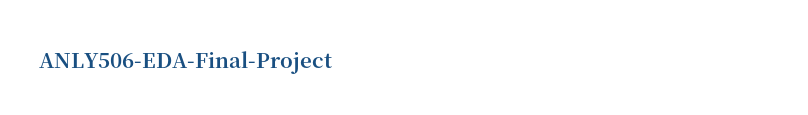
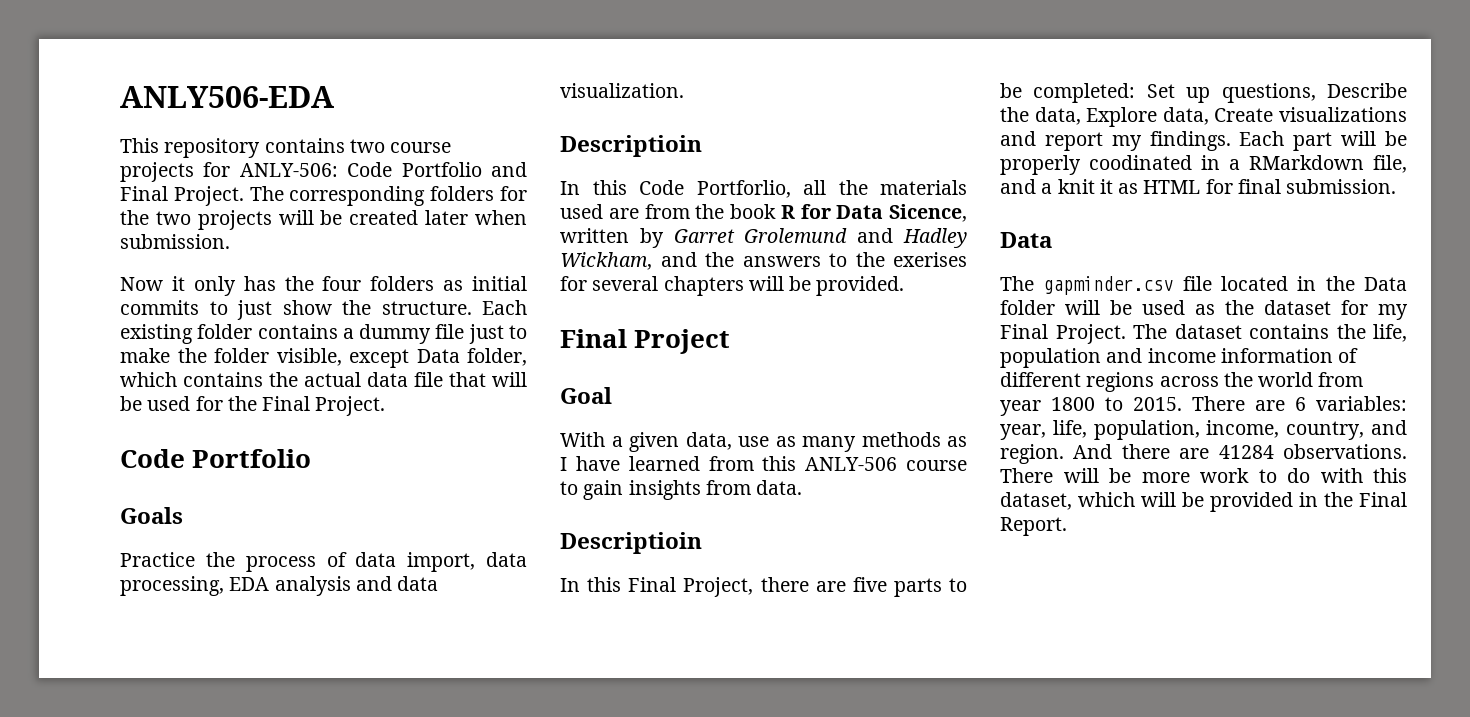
- ANLY506-EDA-Final-Project
+ ANLY506-EDA
+ This repository contains two course projects for ANLY-506: Code Portfolio and Final Project. The corresponding folders for the two projects will be created later when submission.
+ Now it only has the four folders as initial commits to just show the structure. Each existing folder contains a dummy file just to make the folder visible, except Data folder, which contains the actual data file that will be used for the Final Project.
+ Code Portfolio
+ Goals
+ Practice the process of data import, data processing, EDA analysis and data visualization.
+ Descriptioin
+ In this Code Portforlio, all the materials used are from the book R for Data Sicence, written by Garret Grolemund and Hadley Wickham, and the answers to the exerises for several chapters will be provided.
+ Final Project
+ Goal
+ With a given data, use as many methods as I have learned from this ANLY-506 course to gain insights from data.
+ Descriptioin
+ In this Final Project, there are five parts to be completed: Set up questions, Describe the data, Explore data, Create visualizations and report my findings. Each part will be properly coodinated in a RMarkdown file, and a knit it as HTML for final submission.
+ Data
+ The gapminder.csv file located in the Data folder will be used as the dataset for my Final Project. The dataset contains the life, population and income information of different regions across the world from year 1800 to 2015. There are 6 variables: year, life, population, income, country, and region. And there are 41284 observations. There will be more work to do with this dataset, which will be provided in the Final Report.

